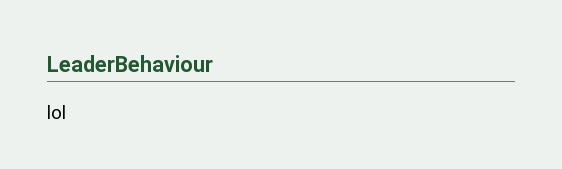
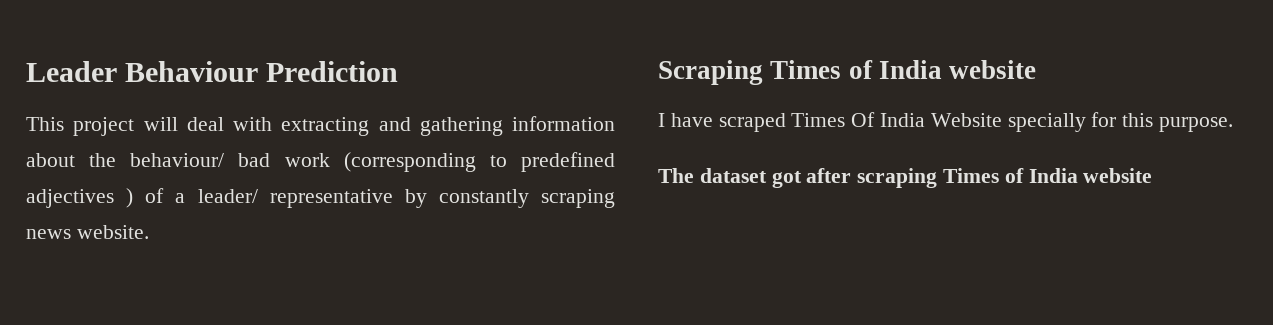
- LeaderBehaviour
- lol
+ Leader Behaviour Prediction
+ This project will deal with extracting and gathering information about the behaviour/ bad work (corresponding to predefined adjectives ) of a leader/ representative by constantly scraping news website.
+ Scraping Times of India website
+ I have scraped Times Of India Website specially for this purpose.
+ The dataset got after scraping Times of India website

